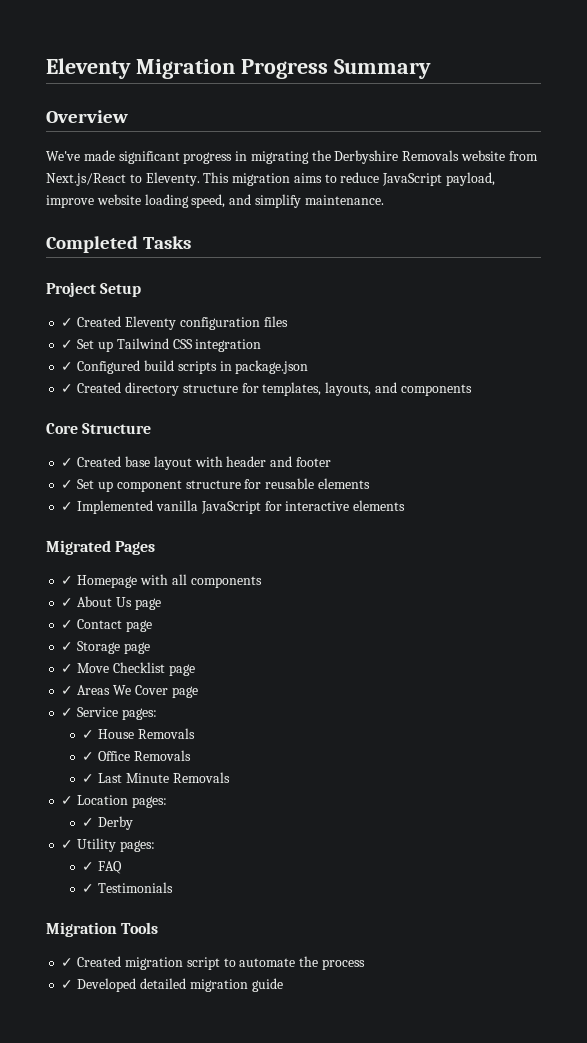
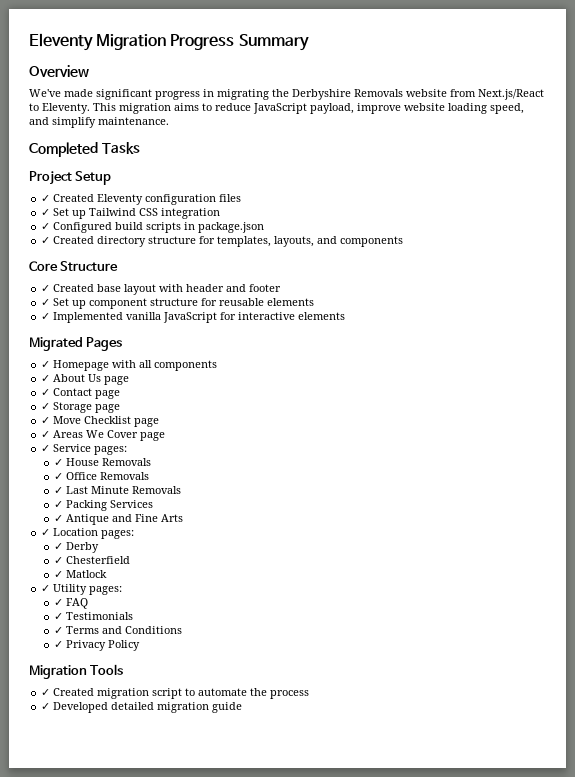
+ ✓ Packing Services
+ ✓ Antique and Fine Arts
+ ✓ Chesterfield
+ ✓ Matlock
+ ✓ Terms and Conditions
+ ✓ Privacy Policy

